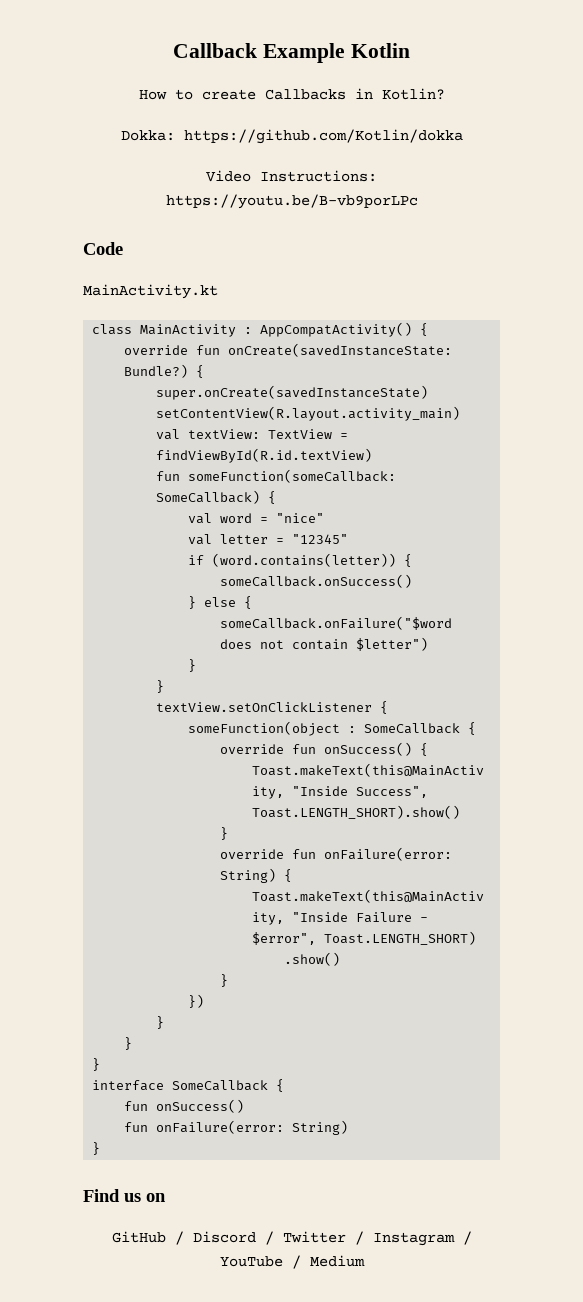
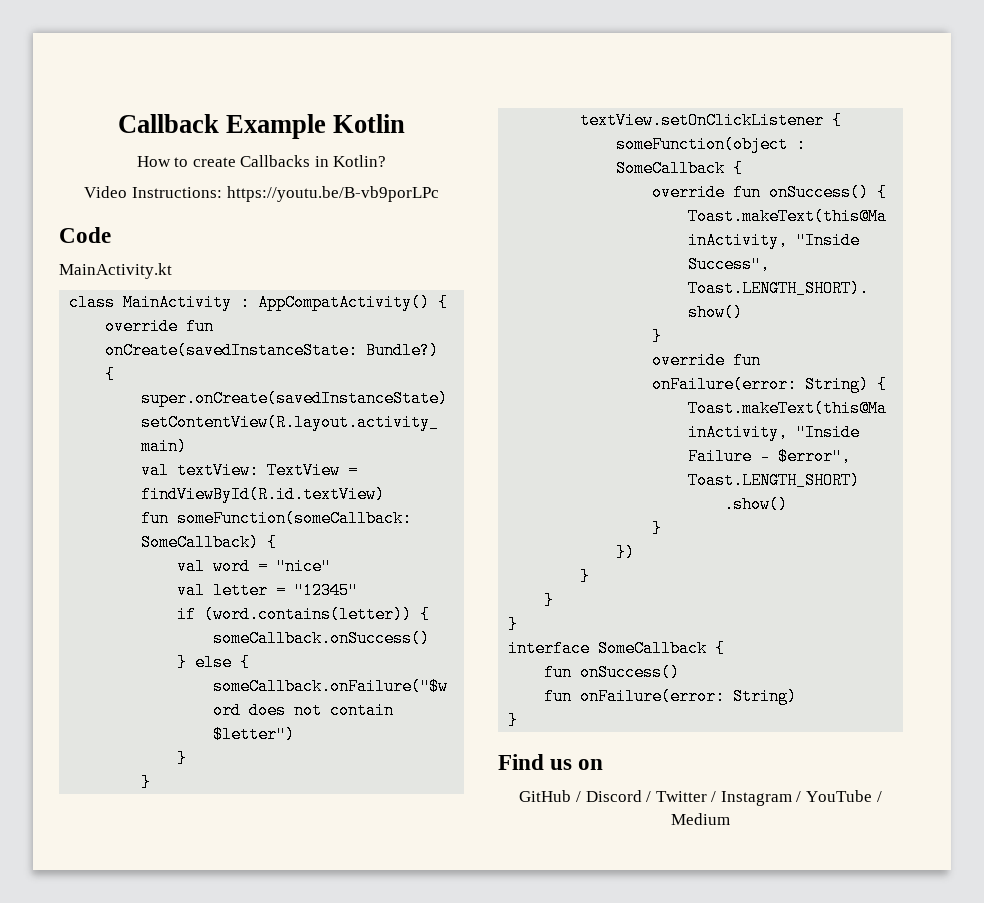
- Dokka: https://github.com/Kotlin/dokka

